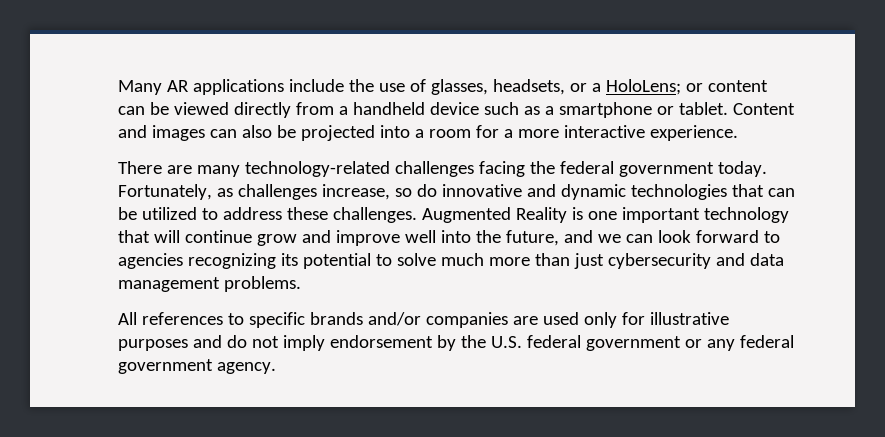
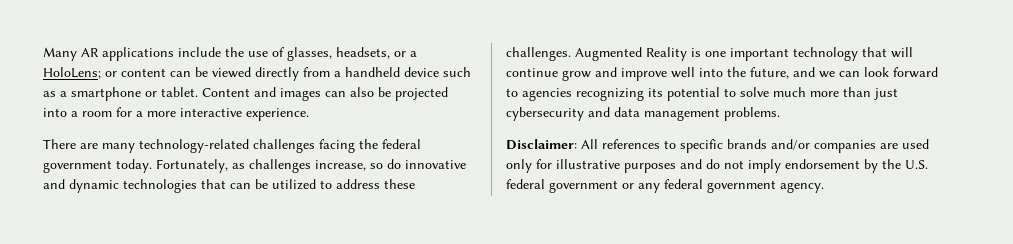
- All references to specific brands and/or companies are used only for illustrative purposes and do not imply endorsement by the U.S. federal government or any federal government agency.
+ Disclaimer: All references to specific brands and/or companies are used only for illustrative purposes and do not imply endorsement by the U.S. federal government or any federal government agency.

